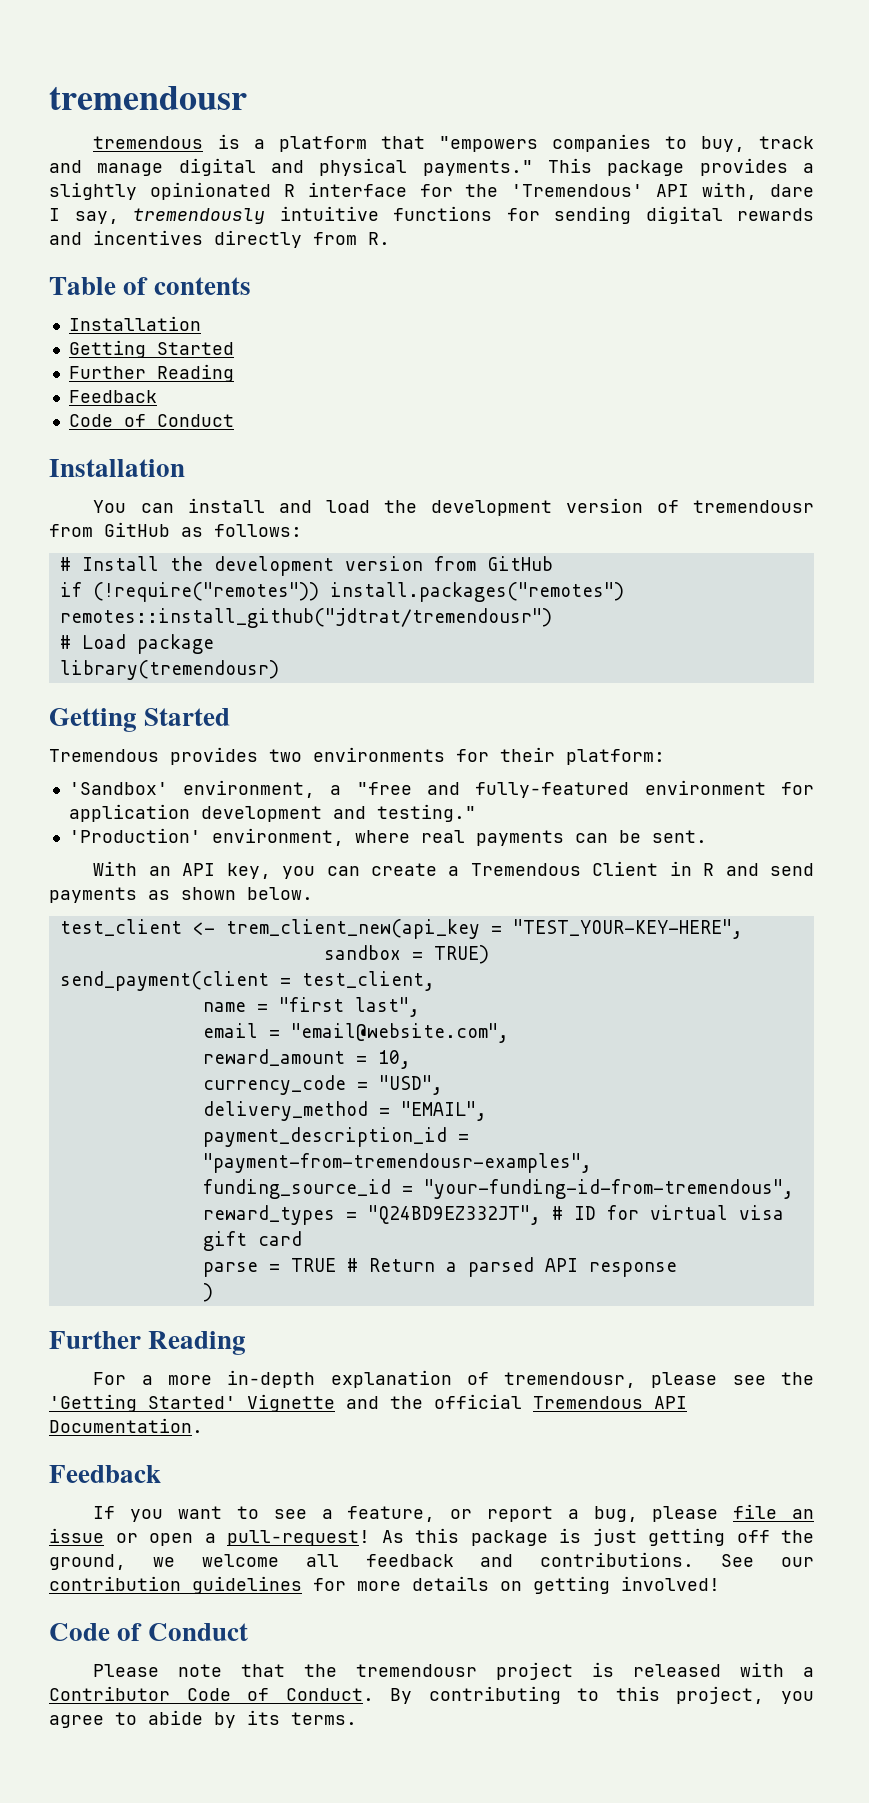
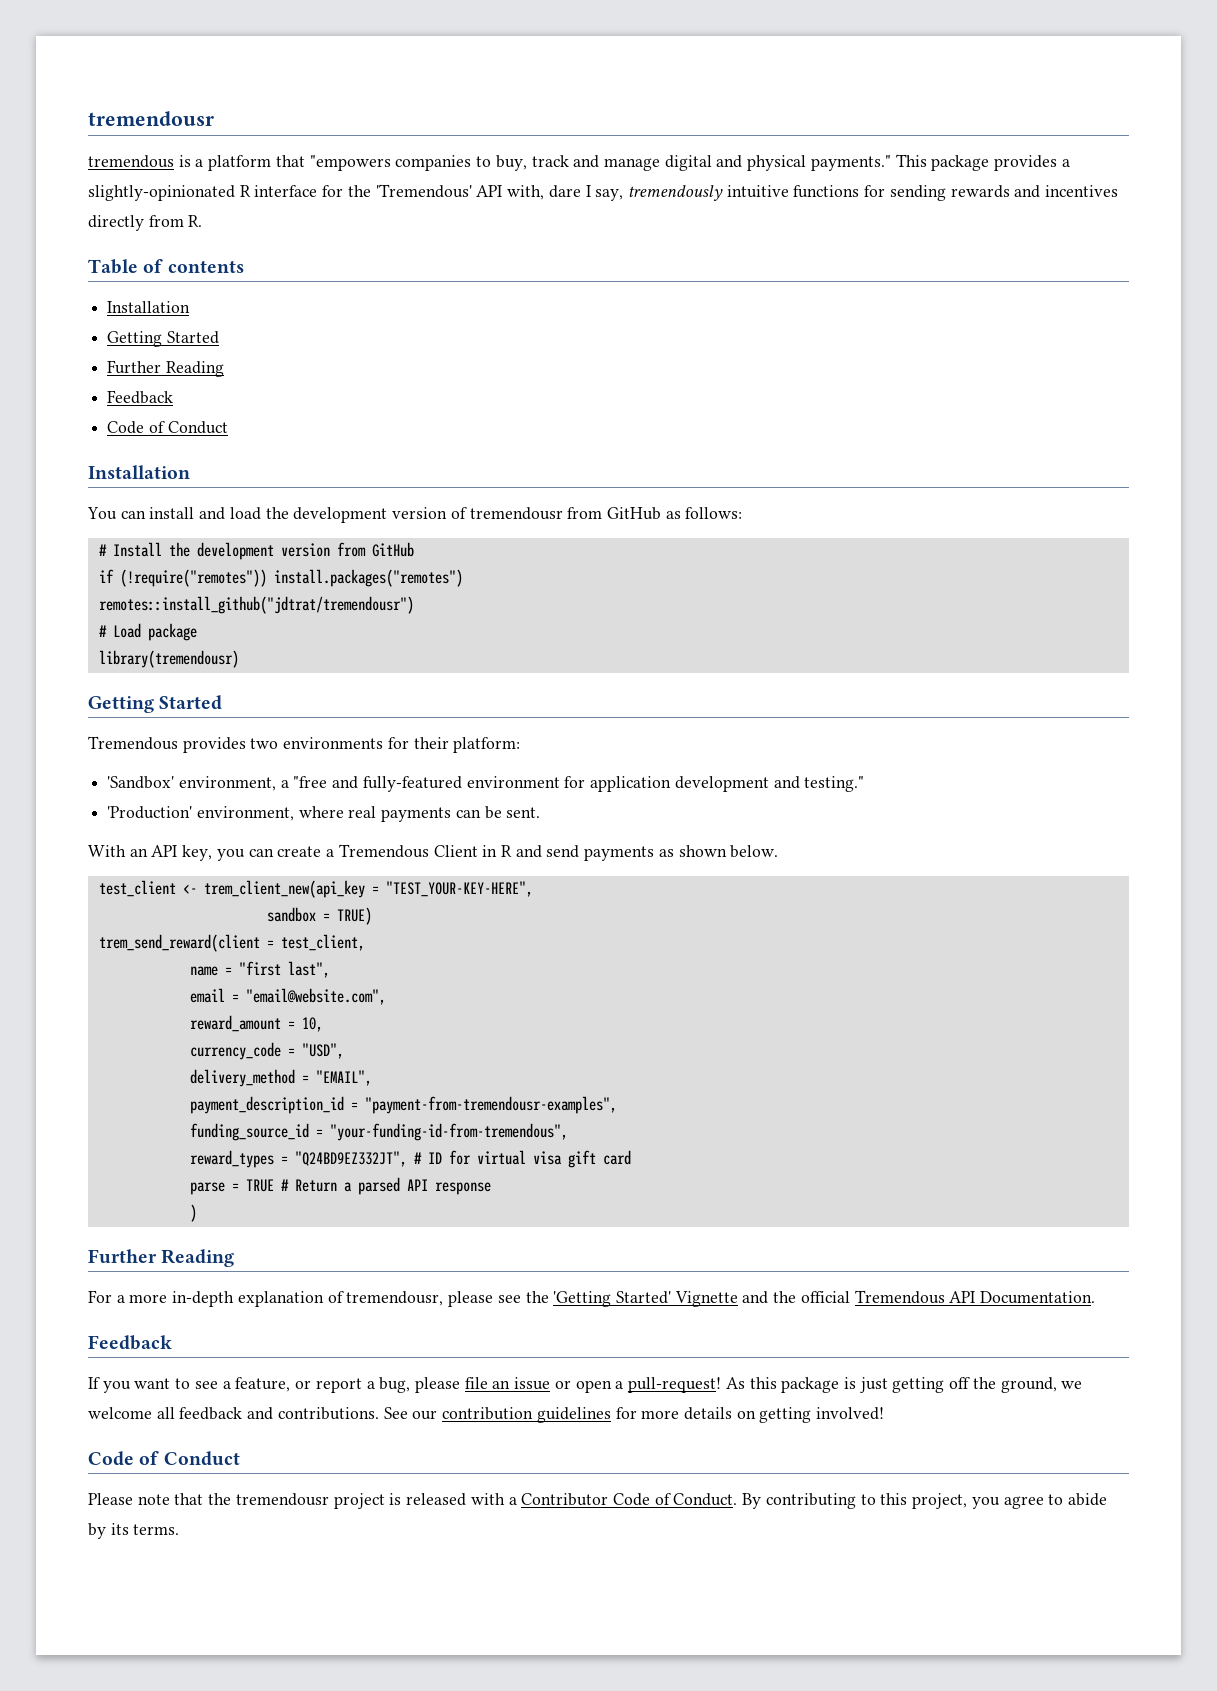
- This package provides a slightly opinionated R interface for the 'Tremendous' API with, dare I say, tremendously intuitive functions for sending digital rewards and incentives directly from R.
+ This package provides a slightly-opinionated R interface for the 'Tremendous' API with, dare I say, tremendously intuitive functions for sending rewards and incentives directly from R.
- send_payment(client = test_client,
+ trem_send_reward(client = test_client,

